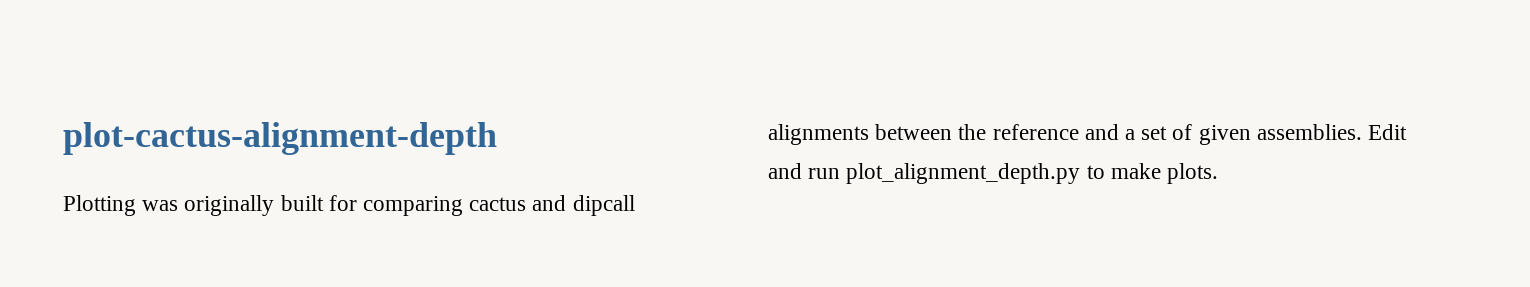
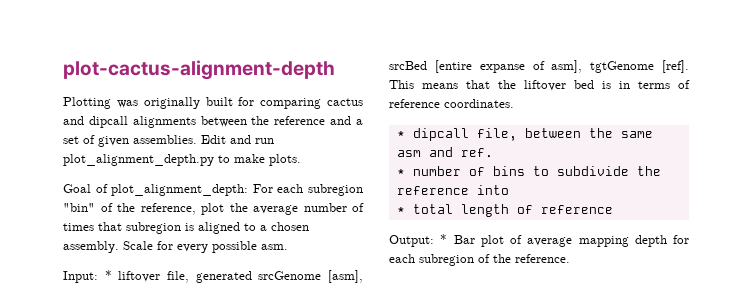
+ Goal of plot_alignment_depth: For each subregion "bin" of the reference, plot the average number of times that subregion is aligned to a chosen assembly. Scale for every possible asm.
+ Input: * liftover file, generated srcGenome [asm], srcBed [entire expanse of asm], tgtGenome [ref]. This means that the liftover bed is in terms of reference coordinates.
+ * dipcall file, between the same asm and ref.
+ * number of bins to subdivide the reference into
+ * total length of reference
+ Output: * Bar plot of average mapping depth for each subregion of the reference.

